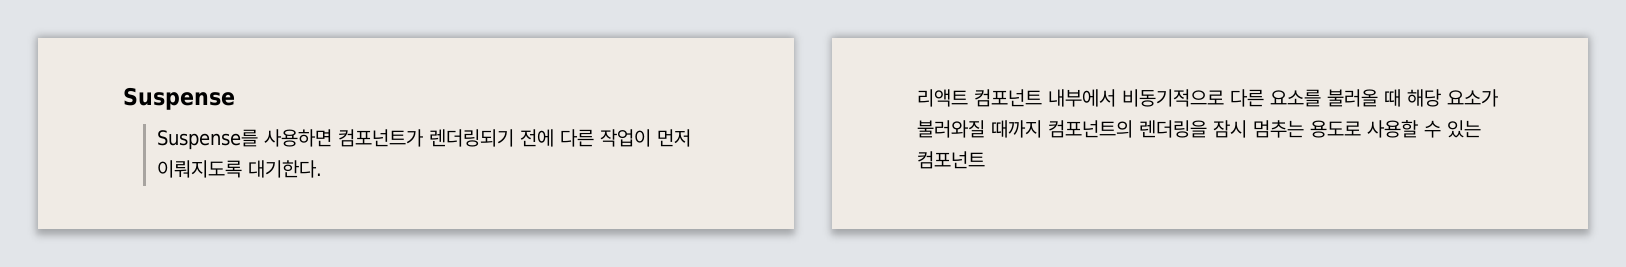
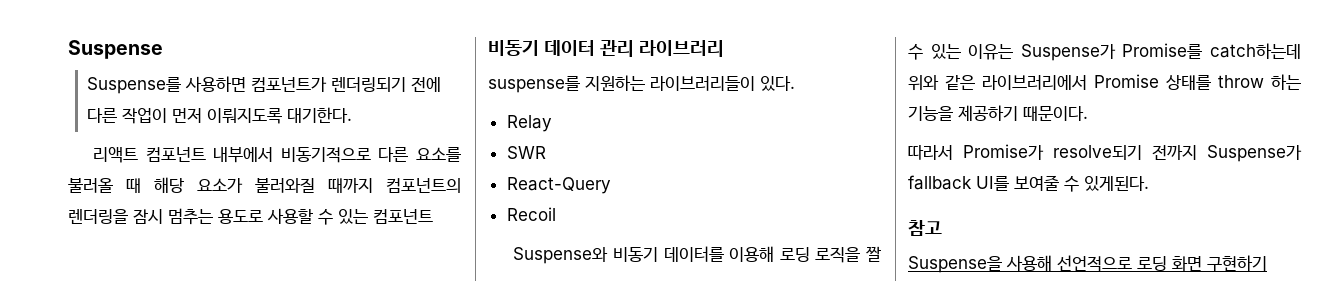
+ 비동기 데이터 관리 라이브러리
+ suspense를 지원하는 라이브러리들이 있다.
+ Relay
+ SWR
+ React-Query
+ Recoil
+ Suspense와 비동기 데이터를 이용해 로딩 로직을 짤 수 있는 이유는 Suspense가 Promise를 catch하는데 위와 같은 라이브러리에서 Promise 상태를 throw 하는 기능을 제공하기 때문이다.
+ 따라서 Promise가 resolve되기 전까지 Suspense가 fallback UI를 보여줄 수 있게된다.
+ 참고
+ Suspense을 사용해 선언적으로 로딩 화면 구현하기

